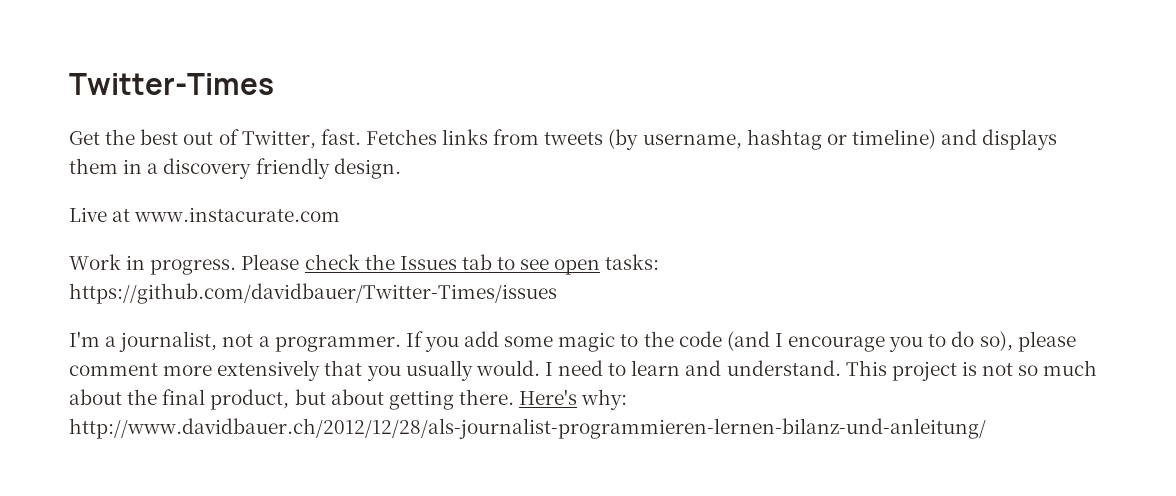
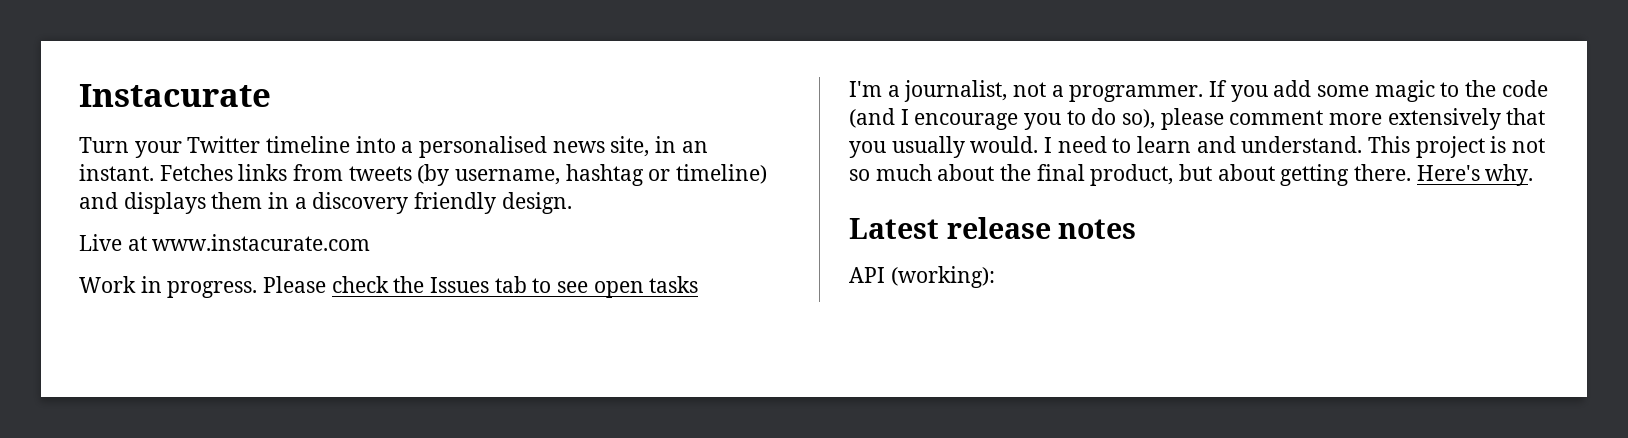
- Twitter-Times
- Get the best out of Twitter, fast.
+ Instacurate
+ Turn your Twitter timeline into a personalised news site, in an instant.
- Please check the Issues tab to see open tasks: https://github.com/davidbauer/Twitter-Times/issues
+ Please check the Issues tab to see open tasks
- Here's why: http://www.davidbauer.ch/2012/12/28/als-journalist-programmieren-lernen-bilanz-und-anleitung/
+ Here's why.
+ Latest release notes
+ API (working):

